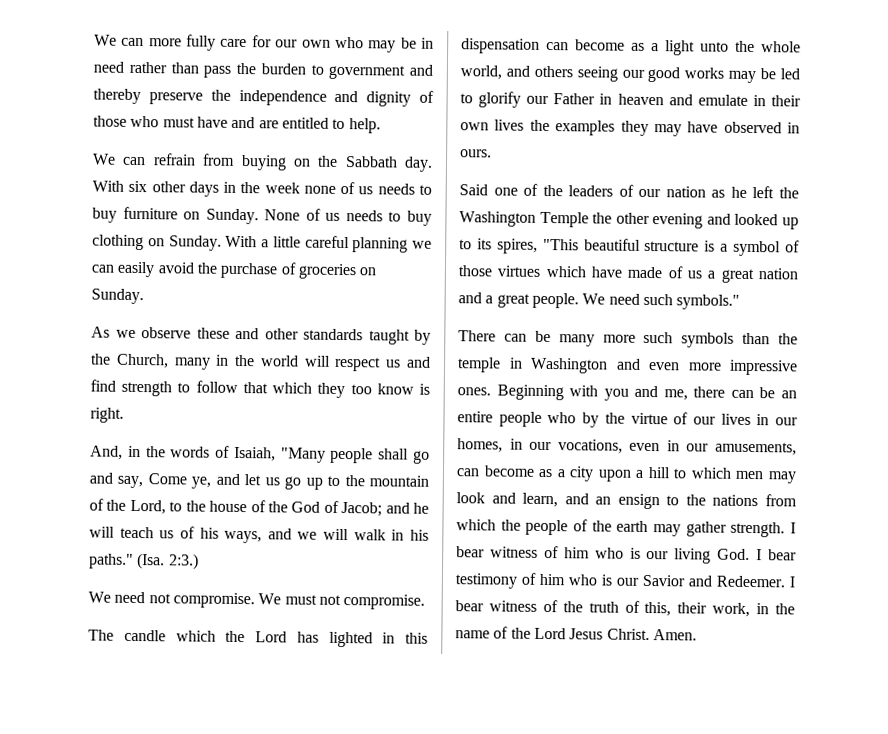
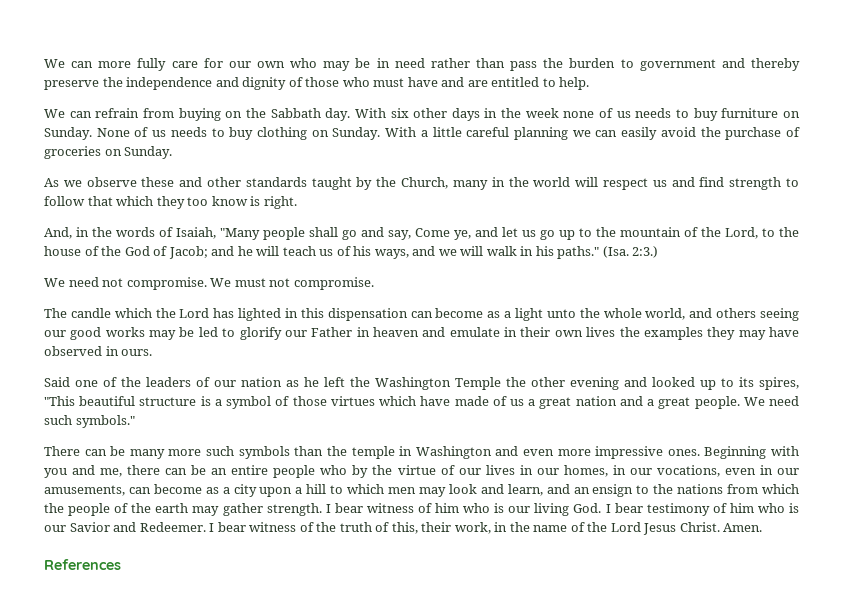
+ References

